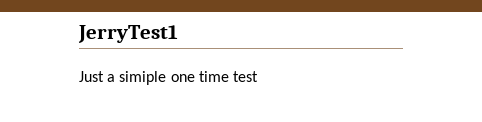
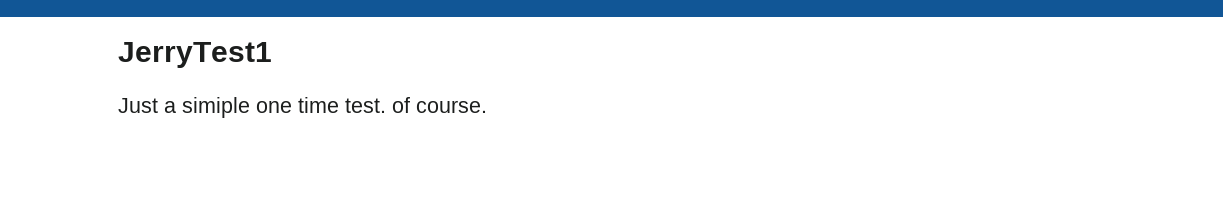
- Just a simiple one time test
+ Just a simiple one time test. of course.

